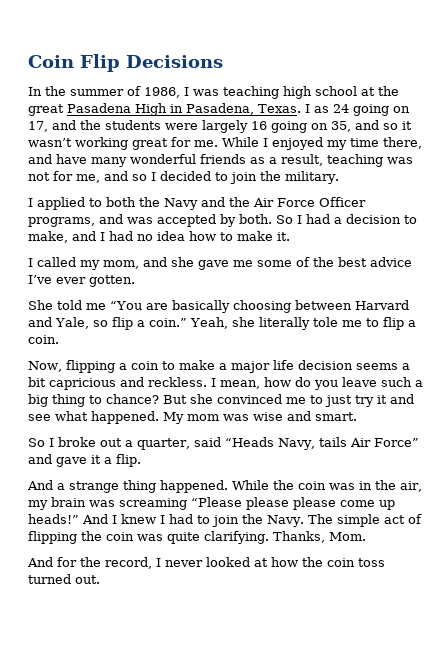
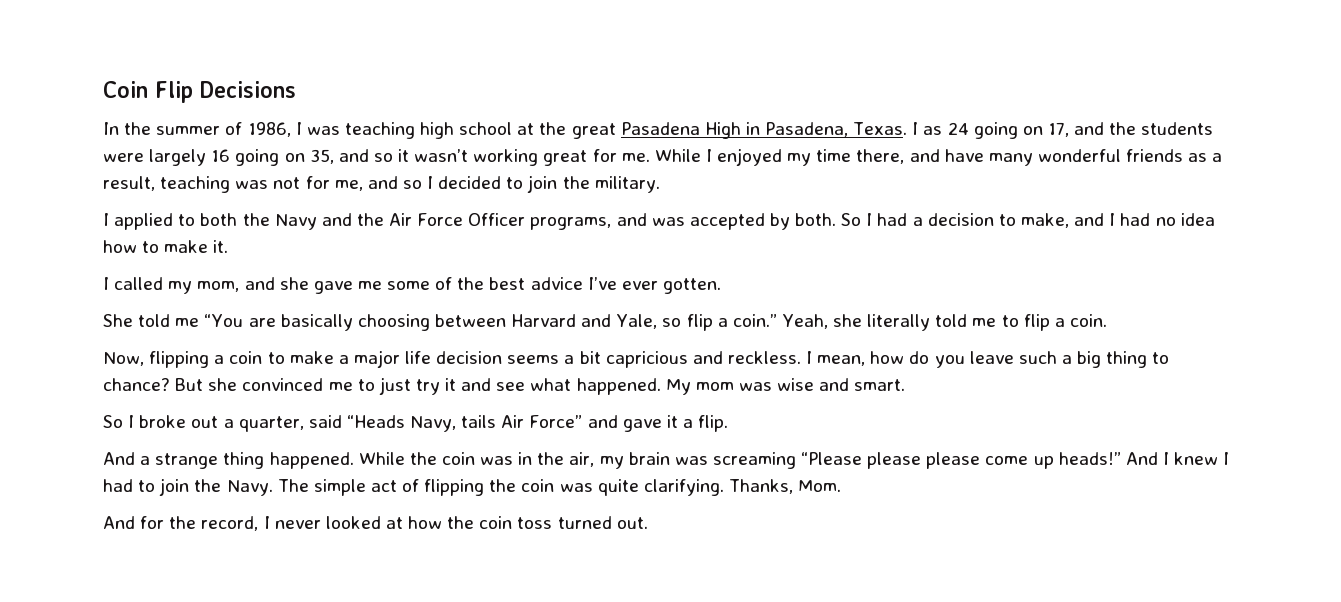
- Yeah, she literally tole me to flip a coin.
+ Yeah, she literally told me to flip a coin.

